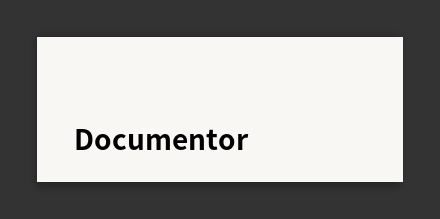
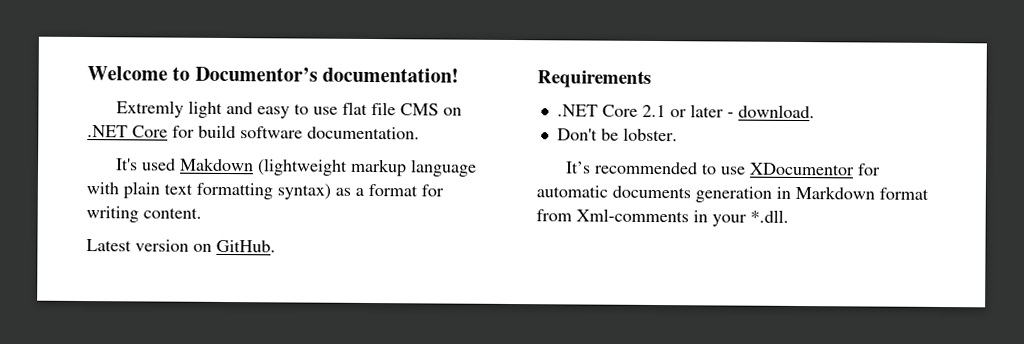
- Documentor
+ Welcome to Documentor’s documentation!
+ Extremly light and easy to use flat file CMS on .NET Core for build software documentation.
+ It's used Makdown (lightweight markup language with plain text formatting syntax) as a format for writing content.
+ Latest version on GitHub.
+ Requirements
+ .NET Core 2.1 or later - download.
+ Don't be lobster.
+ It’s recommended to use XDocumentor for automatic documents generation in Markdown format from Xml-comments in your *.dll.

